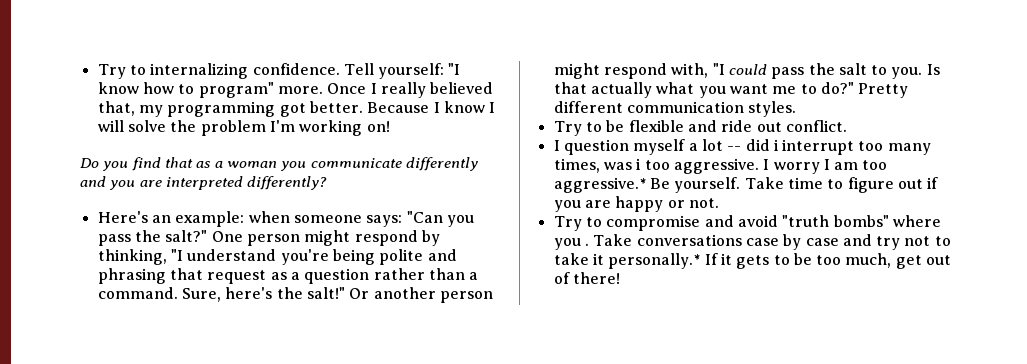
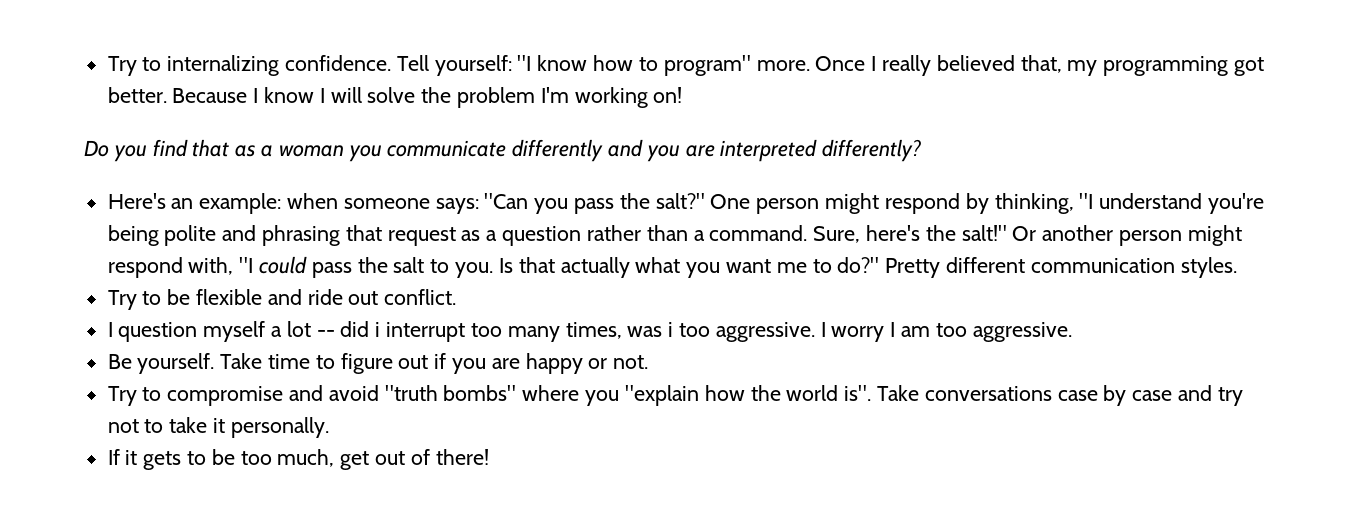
- I worry I am too aggressive.* Be yourself.
+ I worry I am too aggressive.
+ Be yourself.
- Try to compromise and avoid "truth bombs" where you .
+ Try to compromise and avoid "truth bombs" where you "explain how the world is".
- Take conversations case by case and try not to take it personally.* If it gets to be too much, get out of there!
+ Take conversations case by case and try not to take it personally.
+ If it gets to be too much, get out of there!

